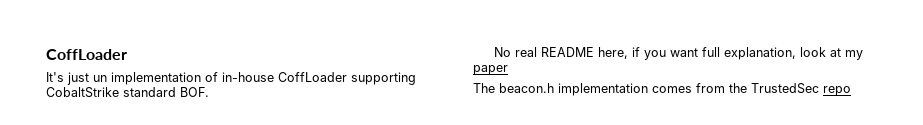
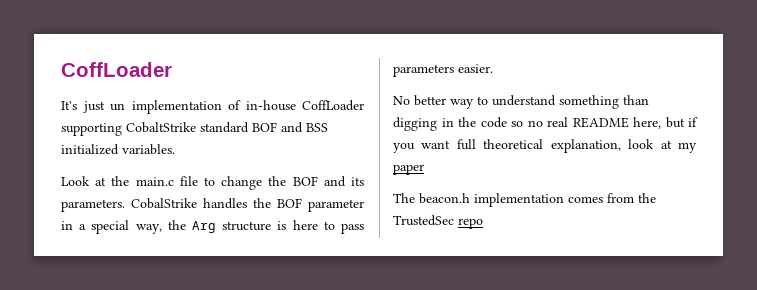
- It's just un implementation of in-house CoffLoader supporting CobaltStrike standard BOF.
- No real README here, if you want full explanation, look at my paper
+ It's just un implementation of in-house CoffLoader supporting CobaltStrike standard BOF and BSS initialized variables.
+ Look at the main.c file to change the BOF and its parameters. CobalStrike handles the BOF parameter in a special way, the Arg structure is here to pass parameters easier.
+ No better way to understand something than digging in the code so no real README here, but if you want full theoretical explanation, look at my paper

